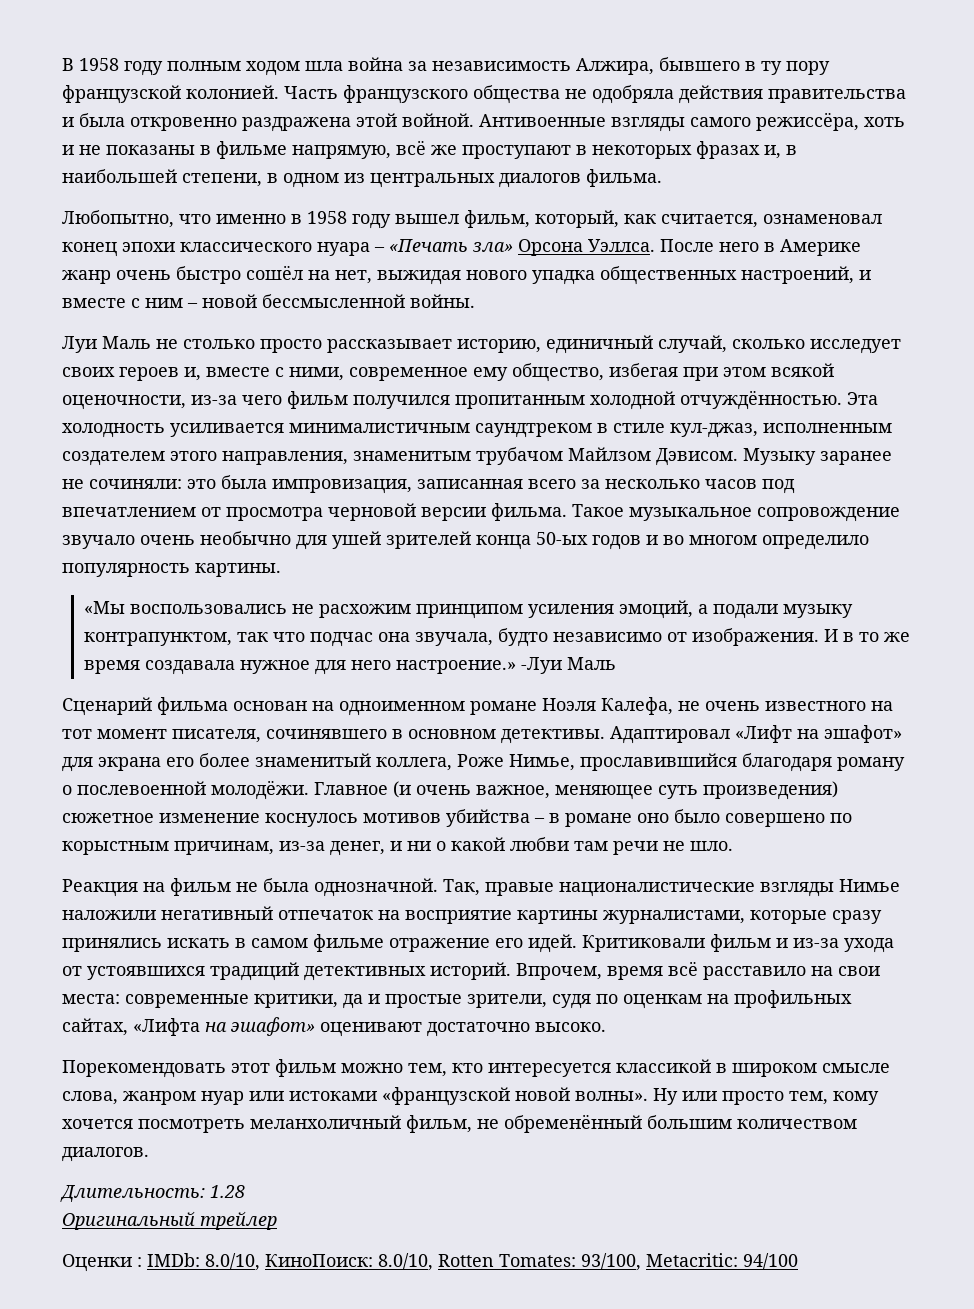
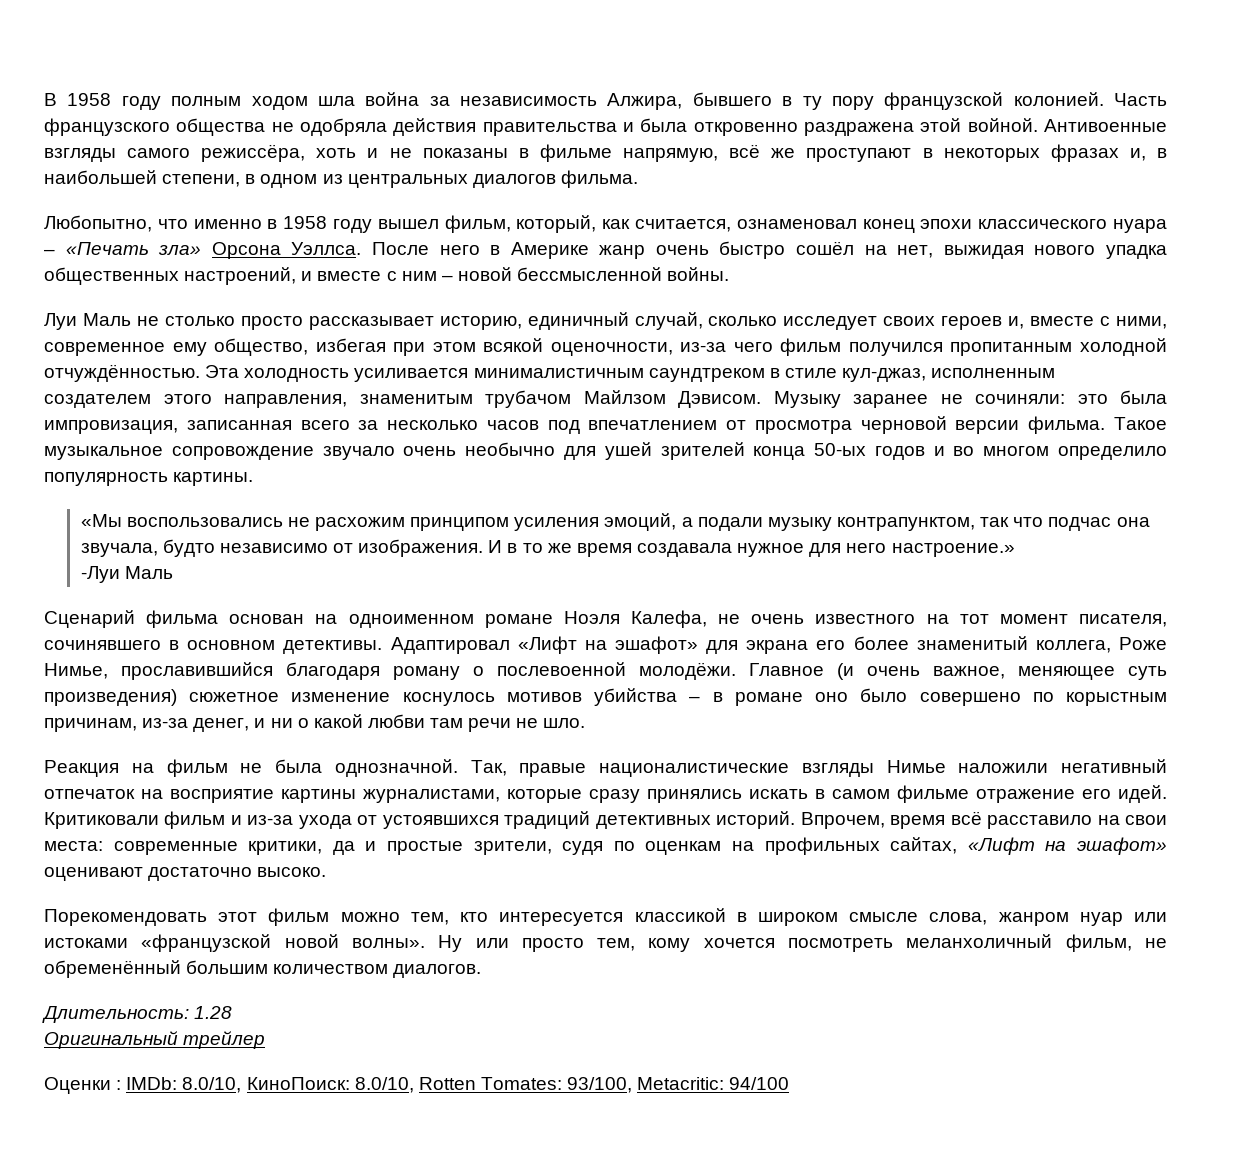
- И в то же время создавала нужное для него настроение.» -Луи Маль
+ И в то же время создавала нужное для него настроение.»
+ -Луи Маль
- Впрочем, время всё расставило на свои места: современные критики, да и простые зрители, судя по оценкам на профильных сайтах, «Лифта на эшафот» оценивают достаточно высоко.
+ Впрочем, время всё расставило на свои места: современные критики, да и простые зрители, судя по оценкам на профильных сайтах, «Лифт на эшафот» оценивают достаточно высоко.

